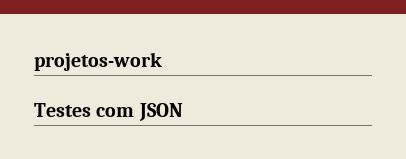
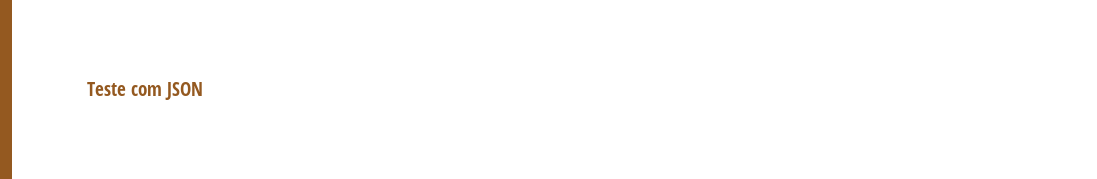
- projetos-work
- Testes com JSON
+ Teste com JSON

